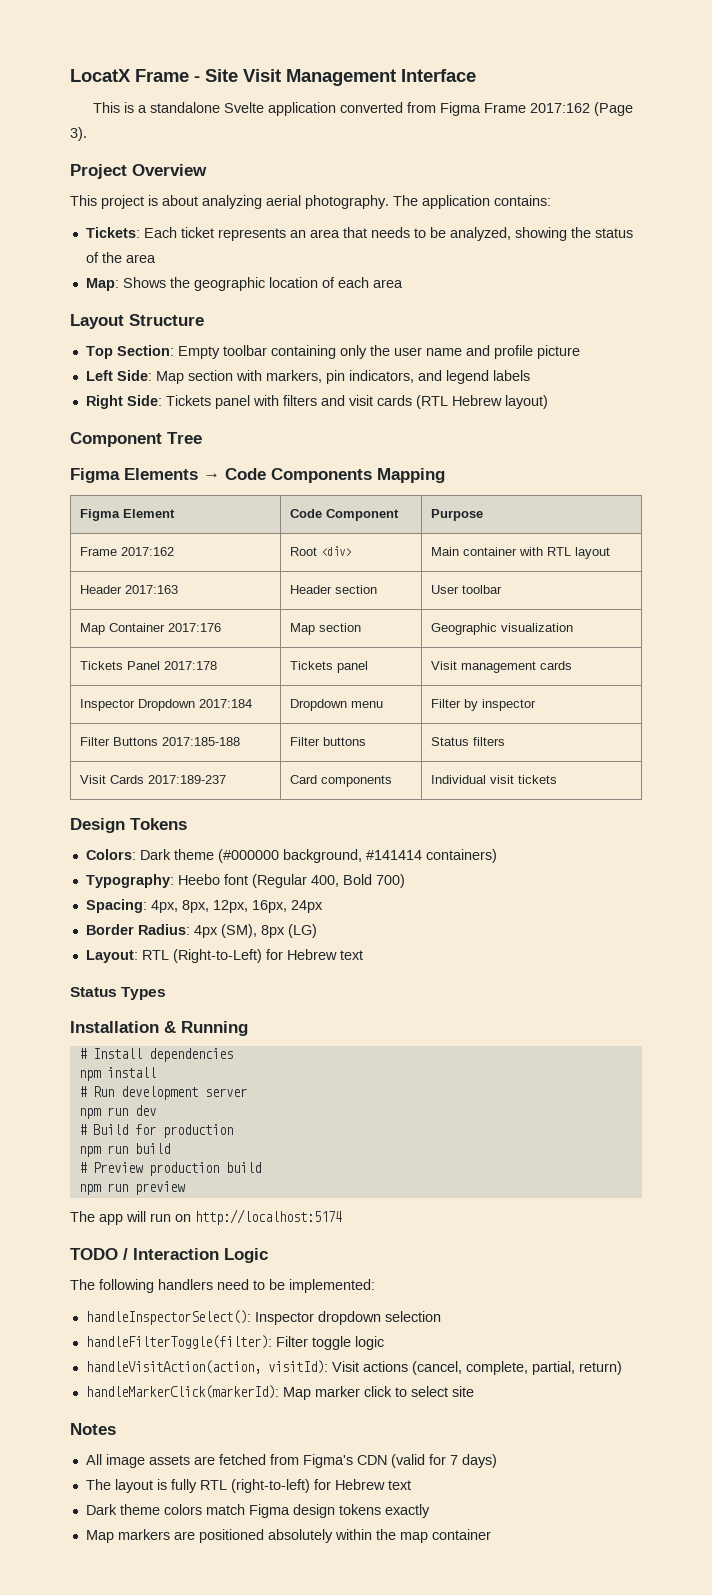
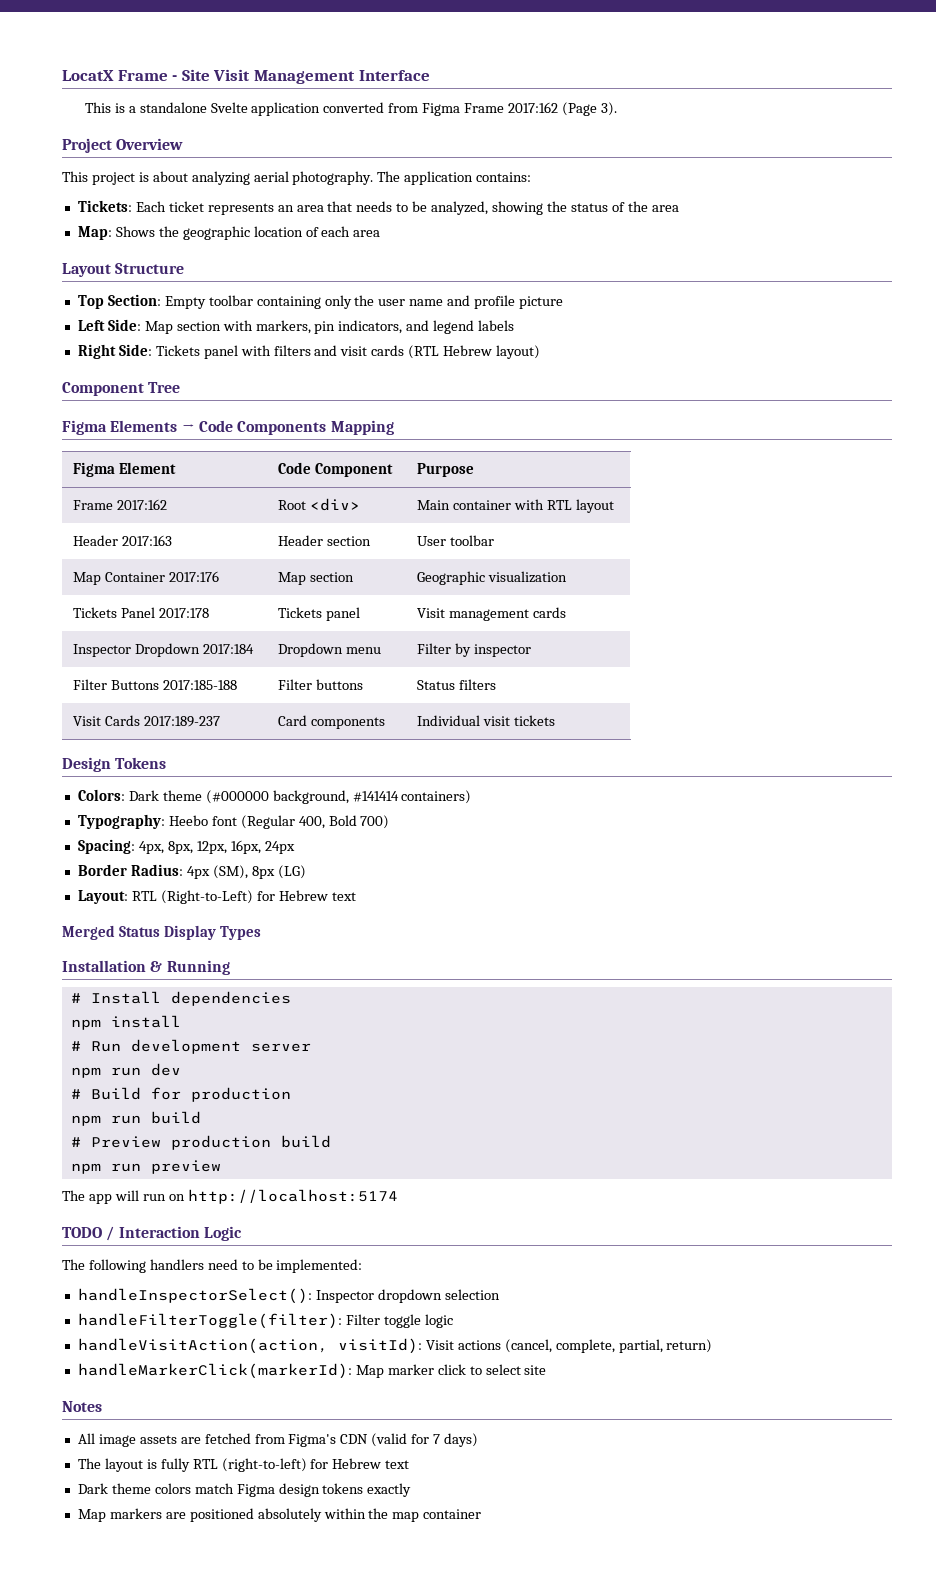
- Status Types
+ Merged Status Display Types

